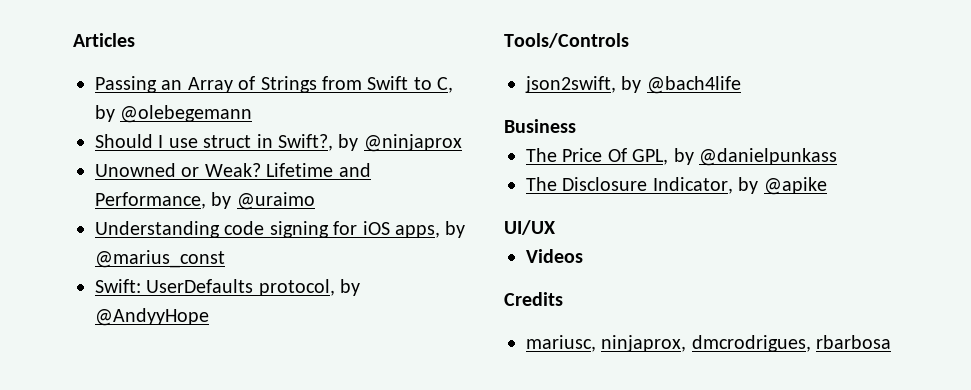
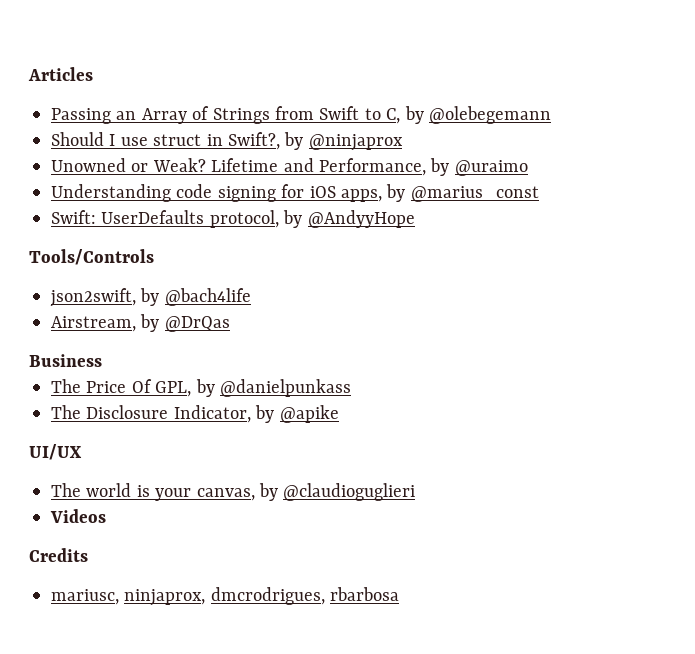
+ Airstream, by @DrQas
+ The world is your canvas, by @claudioguglieri

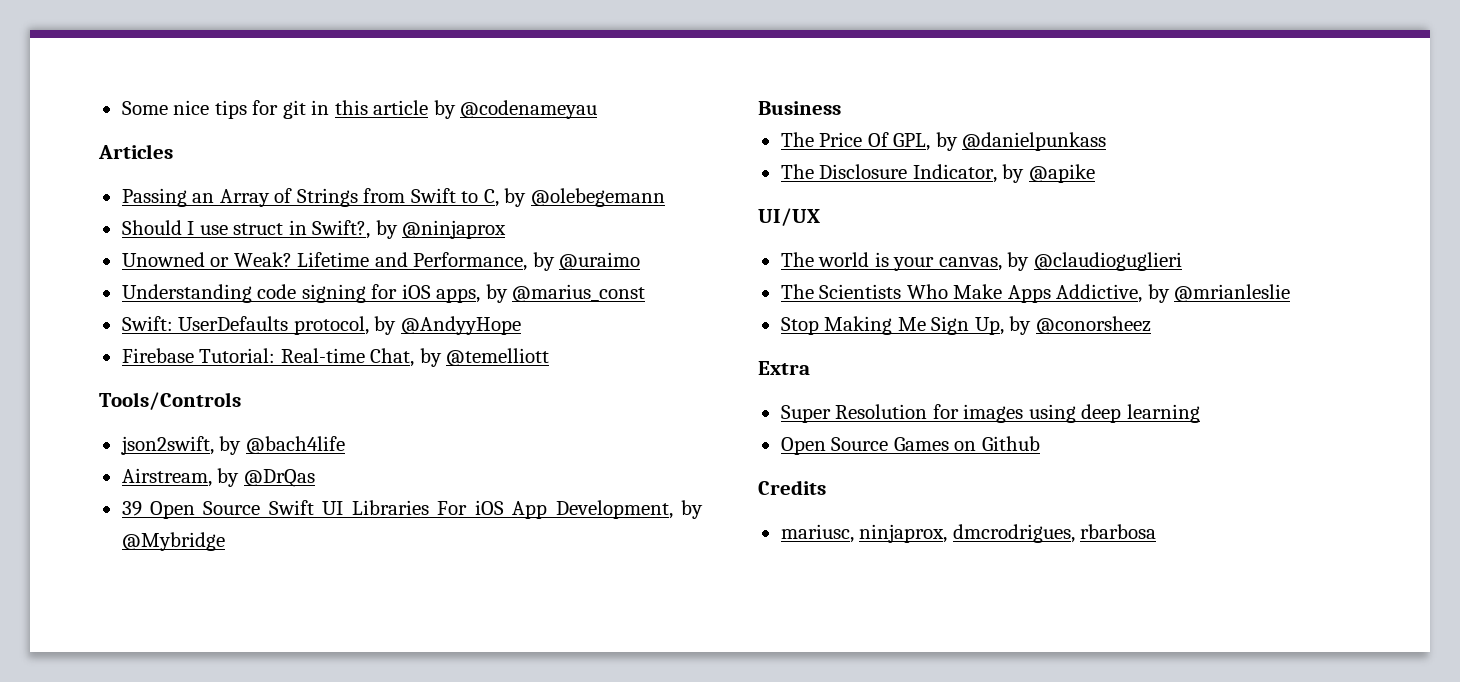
+ Some nice tips for git in this article by @codenameyau
+ Firebase Tutorial: Real-time Chat, by @temelliott
+ 39 Open Source Swift UI Libraries For iOS App Development, by @Mybridge
- Videos
+ The Scientists Who Make Apps Addictive, by @mrianleslie
+ Stop Making Me Sign Up, by @conorsheez
+ Extra
+ Super Resolution for images using deep learning
+ Open Source Games on Github

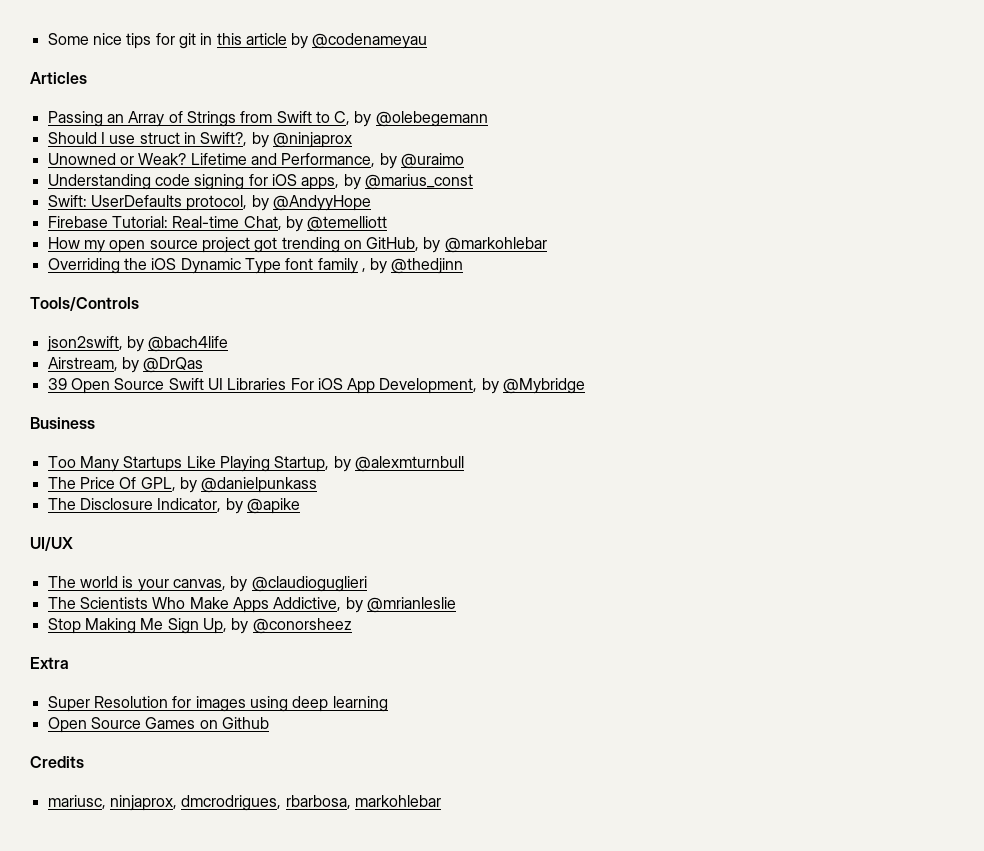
+ How my open source project got trending on GitHub, by @markohlebar
+ Overriding the iOS Dynamic Type font family , by @thedjinn
+ Too Many Startups Like Playing Startup, by @alexmturnbull
- mariusc, ninjaprox, dmcrodrigues, rbarbosa
+ mariusc, ninjaprox, dmcrodrigues, rbarbosa, markohlebar

